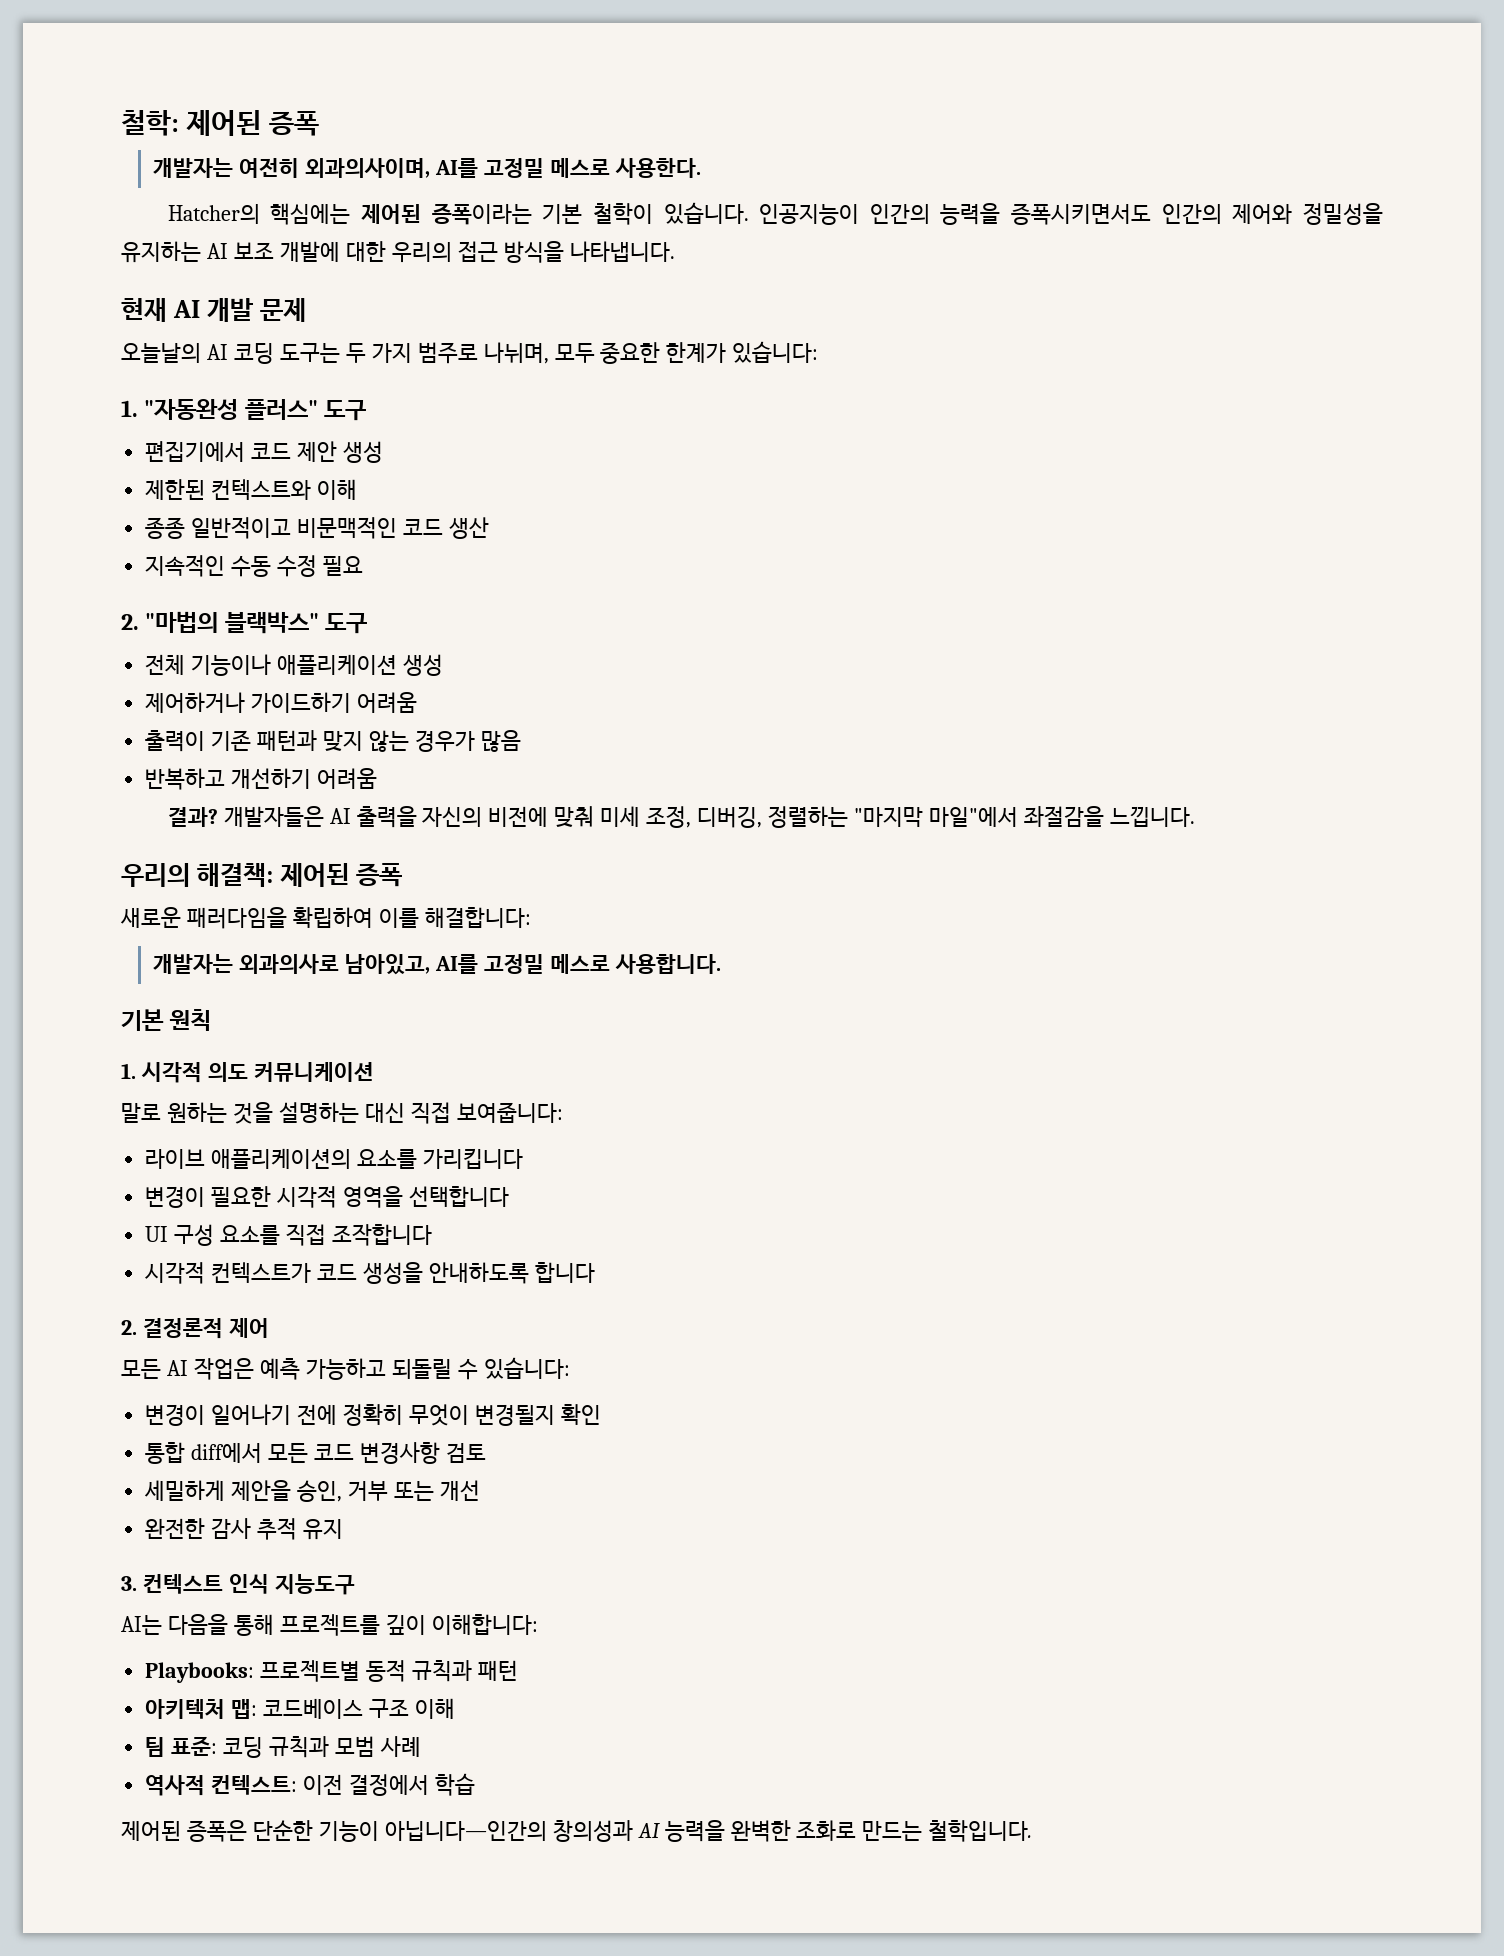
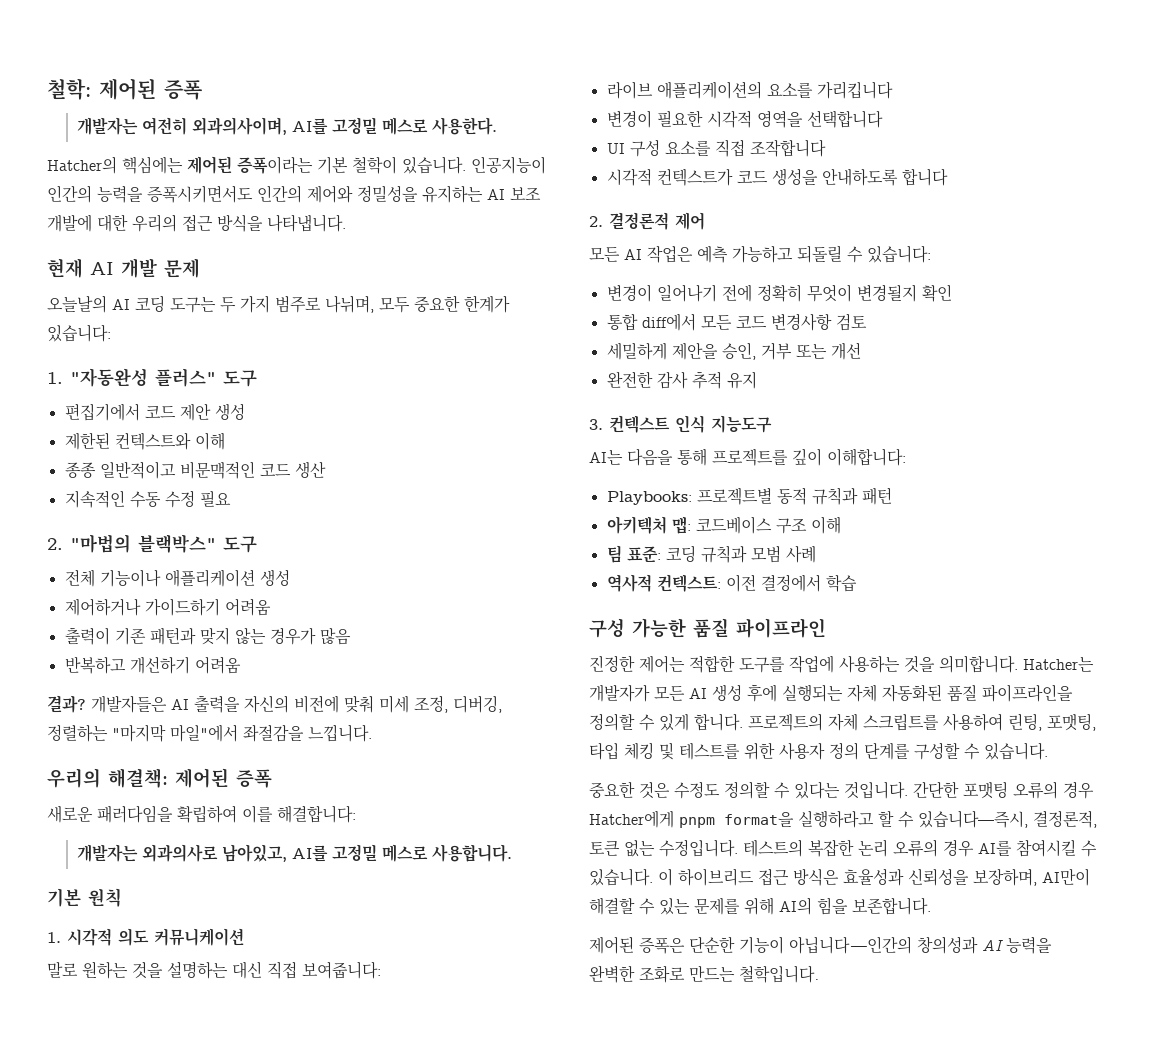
+ 구성 가능한 품질 파이프라인
+ 진정한 제어는 적합한 도구를 작업에 사용하는 것을 의미합니다. Hatcher는 개발자가 모든 AI 생성 후에 실행되는 자체 자동화된 품질 파이프라인을 정의할 수 있게 합니다. 프로젝트의 자체 스크립트를 사용하여 린팅, 포맷팅, 타입 체킹 및 테스트를 위한 사용자 정의 단계를 구성할 수 있습니다.
+ 중요한 것은 수정도 정의할 수 있다는 것입니다. 간단한 포맷팅 오류의 경우 Hatcher에게 pnpm format을 실행하라고 할 수 있습니다—즉시, 결정론적, 토큰 없는 수정입니다. 테스트의 복잡한 논리 오류의 경우 AI를 참여시킬 수 있습니다. 이 하이브리드 접근 방식은 효율성과 신뢰성을 보장하며, AI만이 해결할 수 있는 문제를 위해 AI의 힘을 보존합니다.

